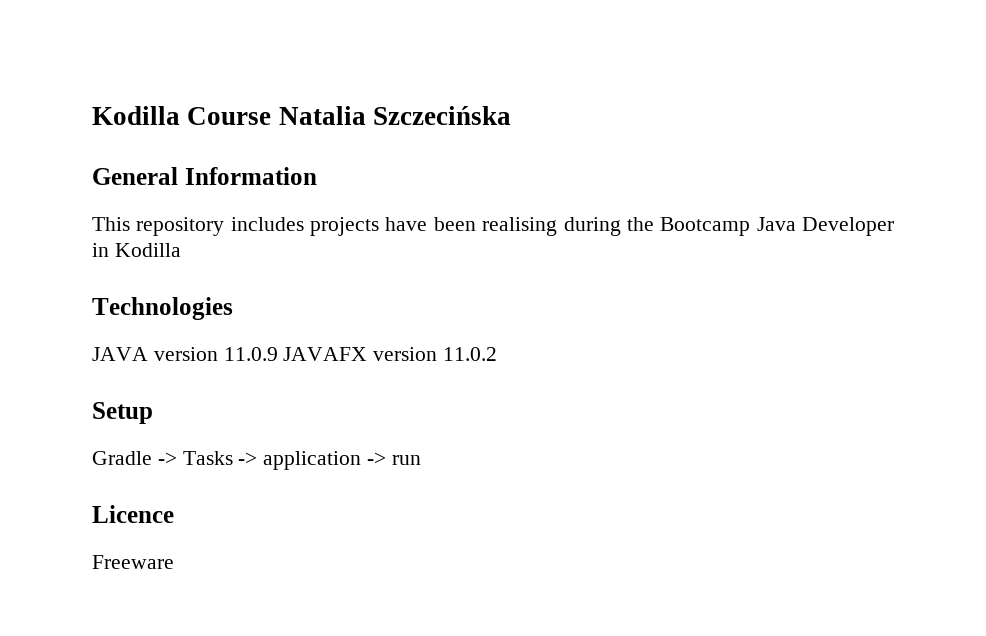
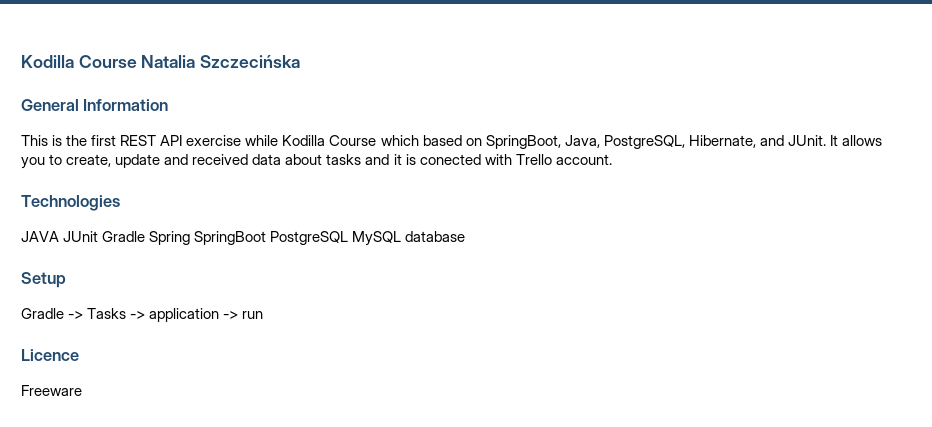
- This repository includes projects have been realising during the Bootcamp Java Developer in Kodilla
+ This is the first REST API exercise while Kodilla Course which based on SpringBoot, Java, PostgreSQL, Hibernate, and JUnit. It allows you to create, update and received data about tasks and it is conected with Trello account.
  Technologies
- JAVA version 11.0.9 JAVAFX version 11.0.2
+ JAVA JUnit Gradle Spring SpringBoot PostgreSQL MySQL database

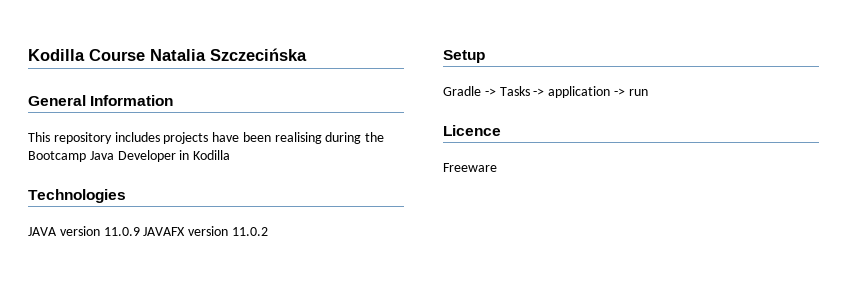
- This is the first REST API exercise while Kodilla Course which based on SpringBoot, Java, PostgreSQL, Hibernate, and JUnit. It allows you to create, update and received data about tasks and it is conected with Trello account.
+ This repository includes projects have been realising during the Bootcamp Java Developer in Kodilla
  Technologies
- JAVA JUnit Gradle Spring SpringBoot PostgreSQL MySQL database
+ JAVA version 11.0.9 JAVAFX version 11.0.2

